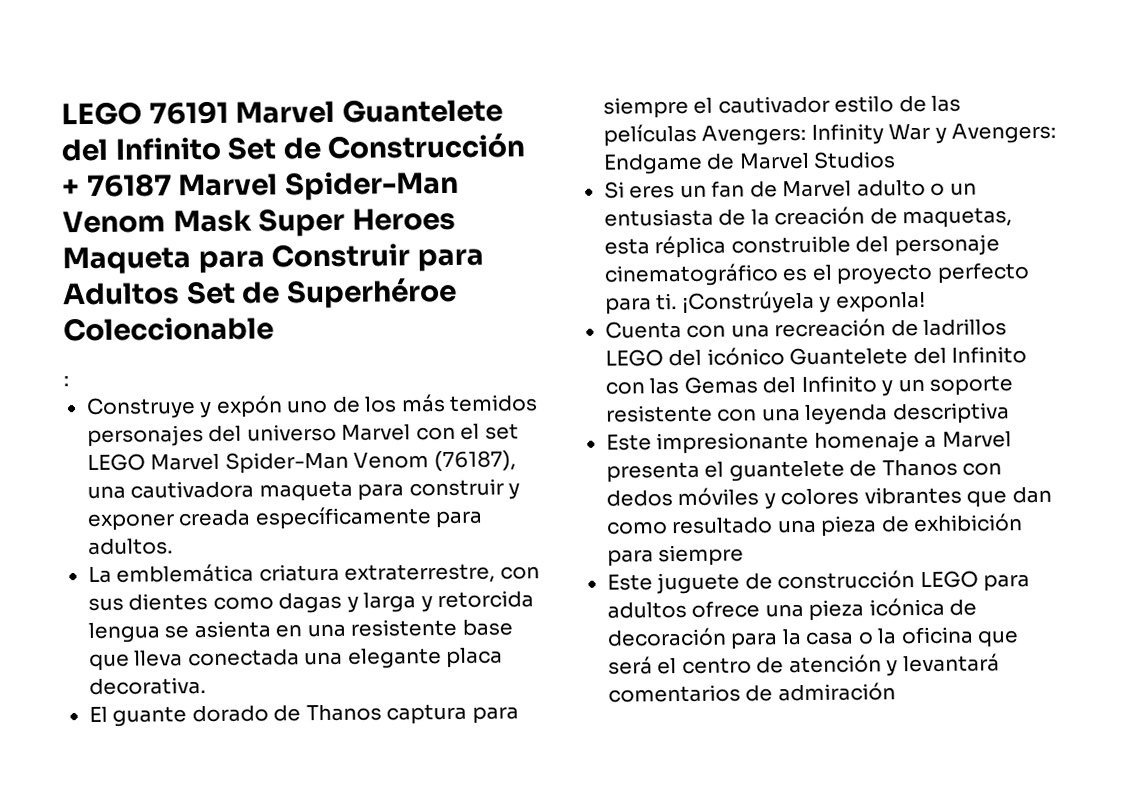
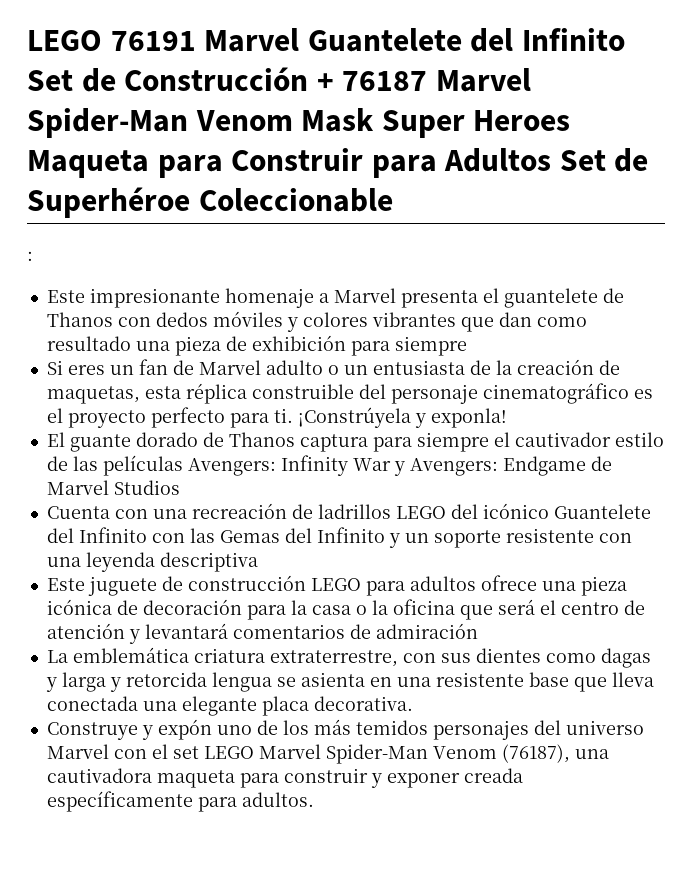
+ Este impresionante homenaje a Marvel presenta el guantelete de Thanos con dedos móviles y colores vibrantes que dan como resultado una pieza de exhibición para siempre
+ Si eres un fan de Marvel adulto o un entusiasta de la creación de maquetas, esta réplica construible del personaje cinematográfico es el proyecto perfecto para ti. ¡Constrúyela y exponla!
+ El guante dorado de Thanos captura para siempre el cautivador estilo de las películas Avengers: Infinity War y Avengers: Endgame de Marvel Studios
+ Cuenta con una recreación de ladrillos LEGO del icónico Guantelete del Infinito con las Gemas del Infinito y un soporte resistente con una leyenda descriptiva
+ Este juguete de construcción LEGO para adultos ofrece una pieza icónica de decoración para la casa o la oficina que será el centro de atención y levantará comentarios de admiración
+ La emblemática criatura extraterrestre, con sus dientes como dagas y larga y retorcida lengua se asienta en una resistente base que lleva conectada una elegante placa decorativa.
- La emblemática criatura extraterrestre, con sus dientes como dagas y larga y retorcida lengua se asienta en una resistente base que lleva conectada una elegante placa decorativa.
- El guante dorado de Thanos captura para siempre el cautivador estilo de las películas Avengers: Infinity War y Avengers: Endgame de Marvel Studios
- Si eres un fan de Marvel adulto o un entusiasta de la creación de maquetas, esta réplica construible del personaje cinematográfico es el proyecto perfecto para ti. ¡Constrúyela y exponla!
- Cuenta con una recreación de ladrillos LEGO del icónico Guantelete del Infinito con las Gemas del Infinito y un soporte resistente con una leyenda descriptiva
- Este impresionante homenaje a Marvel presenta el guantelete de Thanos con dedos móviles y colores vibrantes que dan como resultado una pieza de exhibición para siempre
- Este juguete de construcción LEGO para adultos ofrece una pieza icónica de decoración para la casa o la oficina que será el centro de atención y levantará comentarios de admiración

